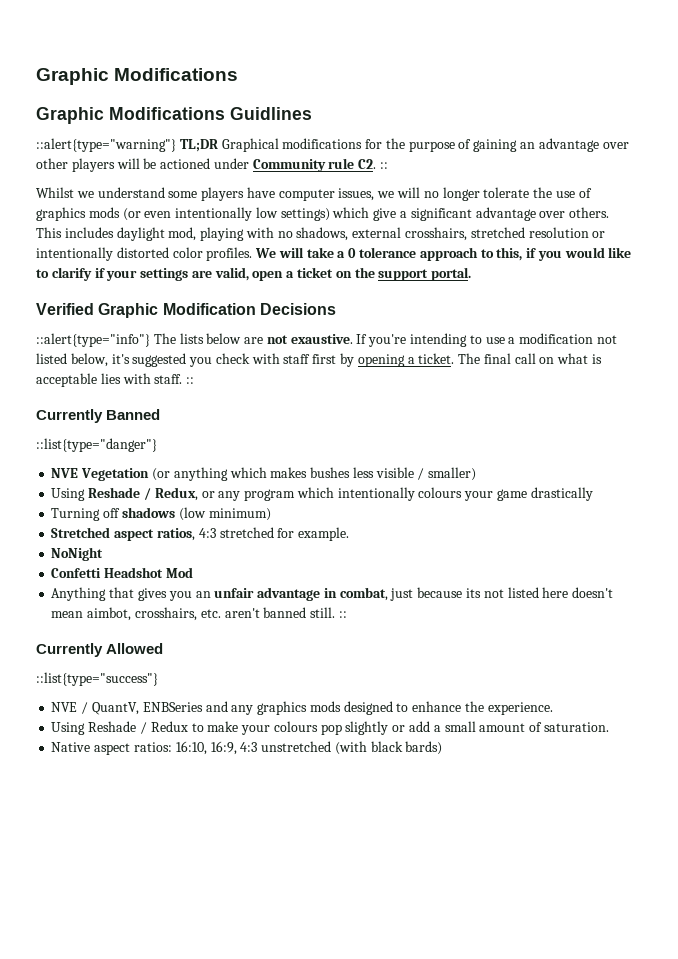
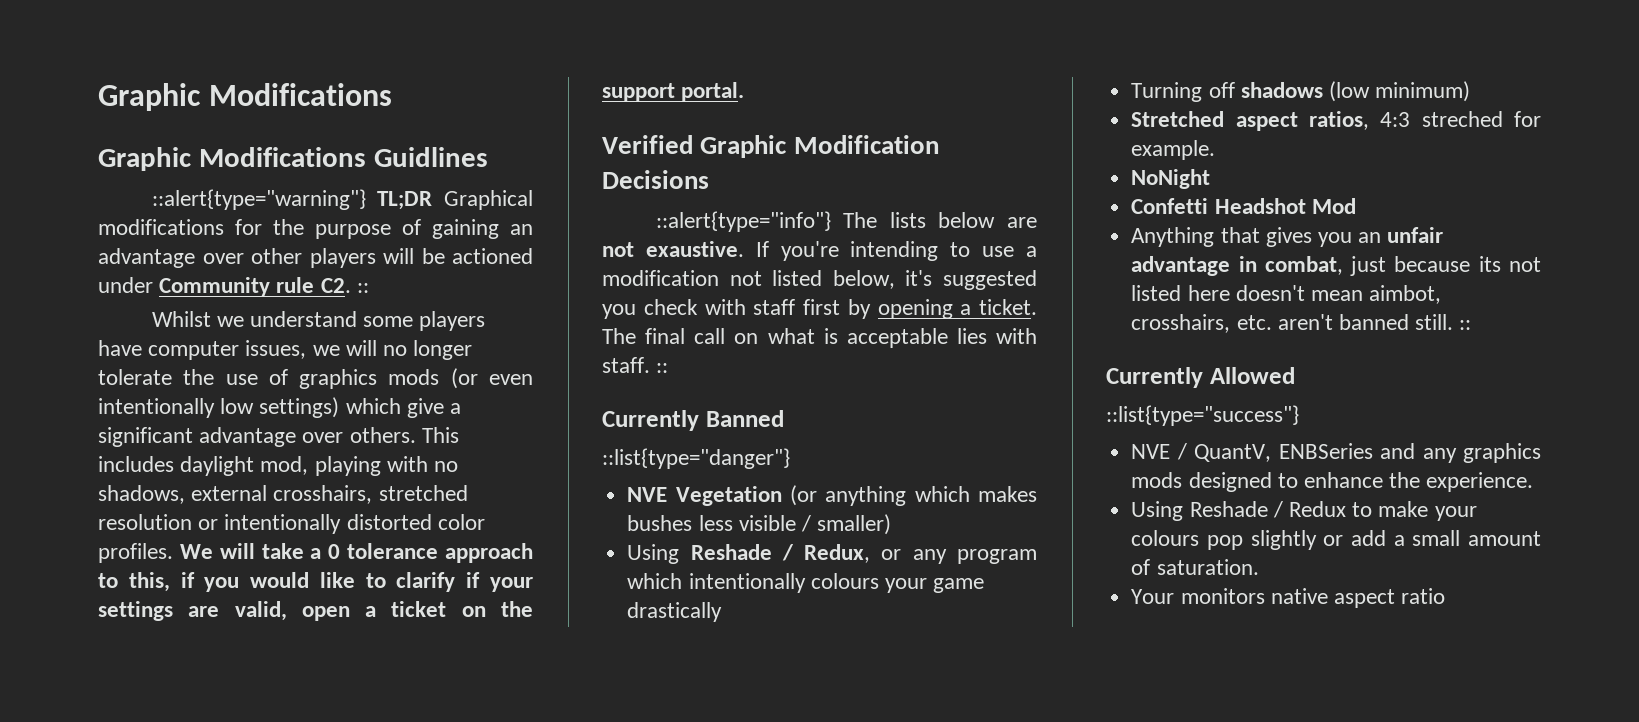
- Stretched aspect ratios, 4:3 stretched for example.
+ Stretched aspect ratios, 4:3 streched for example.
- Native aspect ratios: 16:10, 16:9, 4:3 unstretched (with black bards)
+ Your monitors native aspect ratio

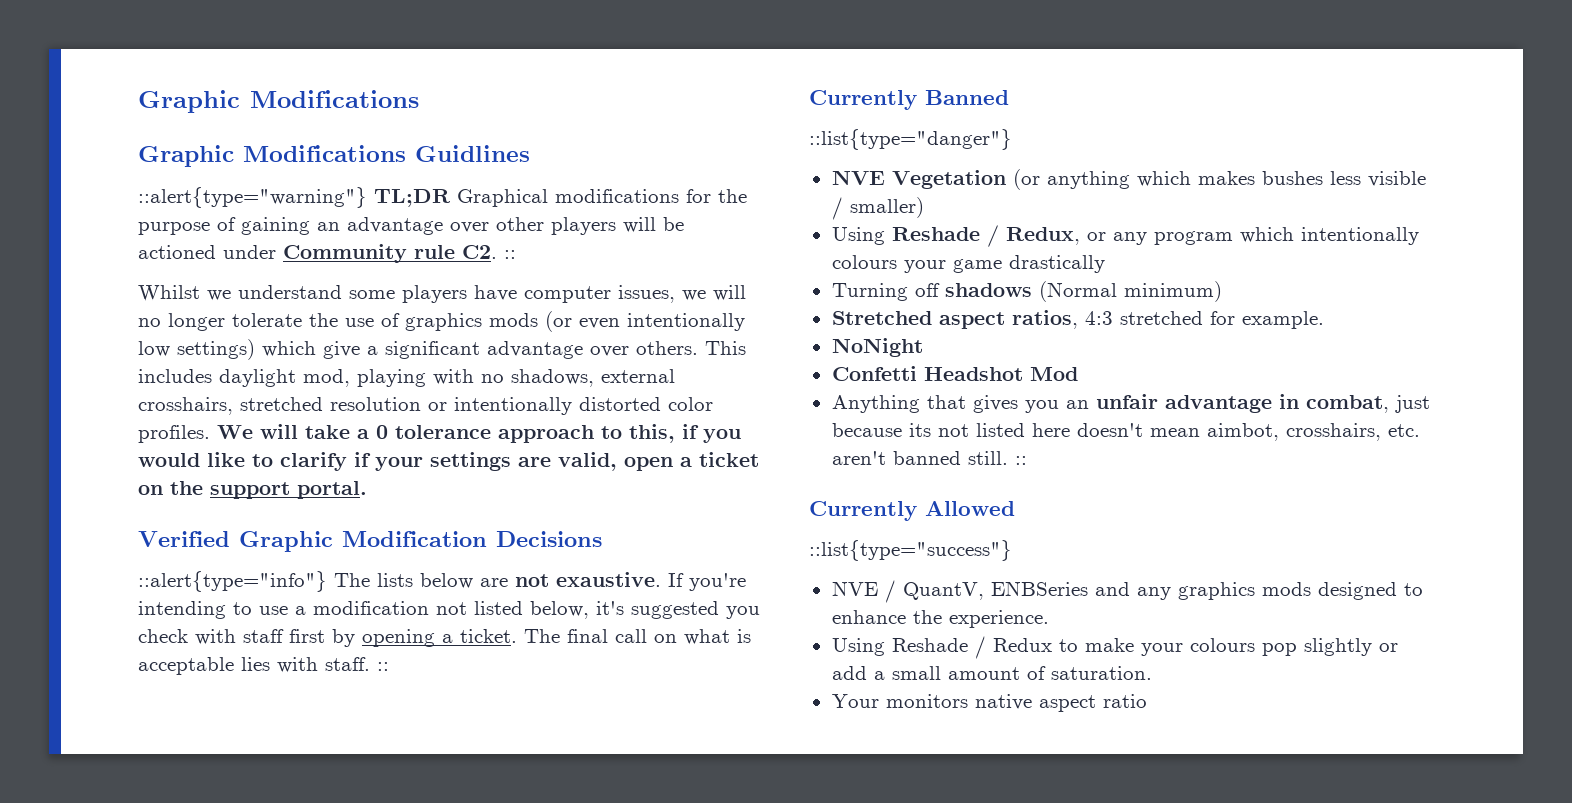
- Turning off shadows (low minimum)
+ Turning off shadows (Normal minimum)
- Stretched aspect ratios, 4:3 streched for example.
+ Stretched aspect ratios, 4:3 stretched for example.

